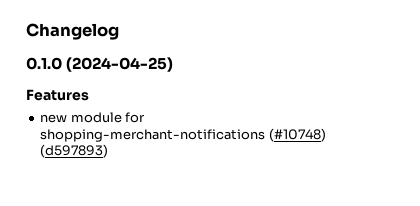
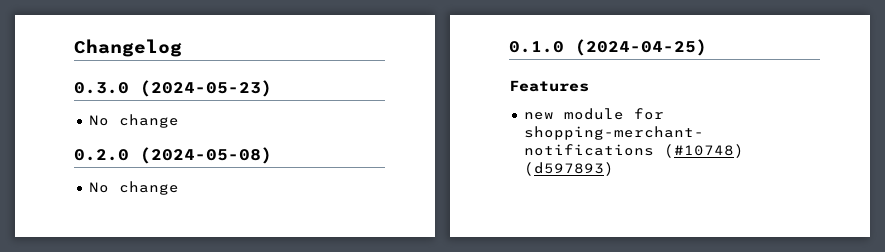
+ 0.3.0 (2024-05-23)
+ No change
+ 0.2.0 (2024-05-08)
+ No change

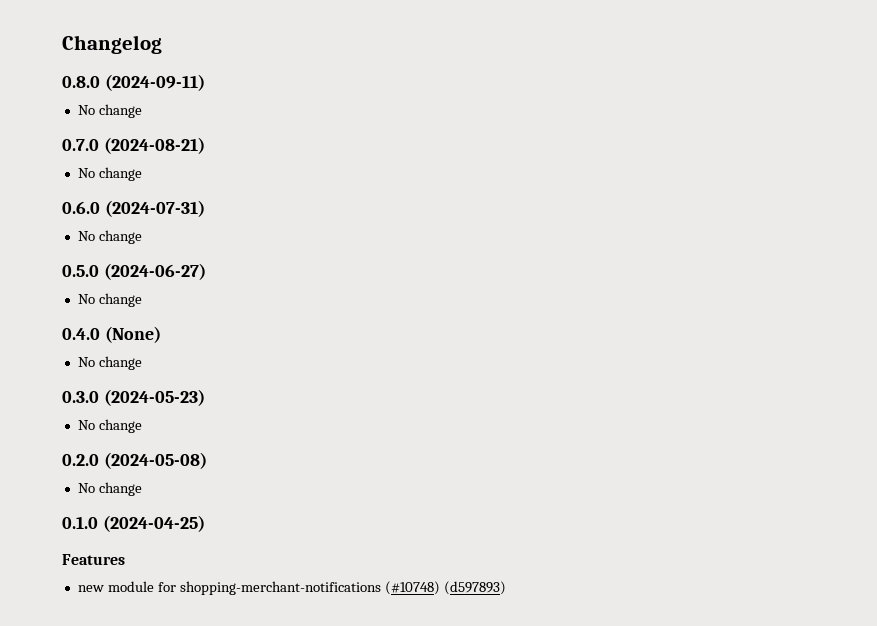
+ 0.8.0 (2024-09-11)
+ No change
+ 0.7.0 (2024-08-21)
+ No change
+ 0.6.0 (2024-07-31)
+ No change
+ 0.5.0 (2024-06-27)
+ No change
+ 0.4.0 (None)
+ No change

